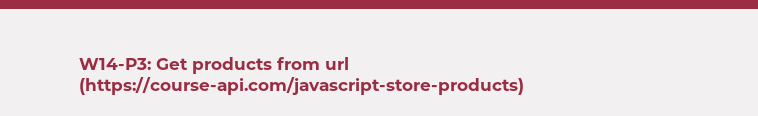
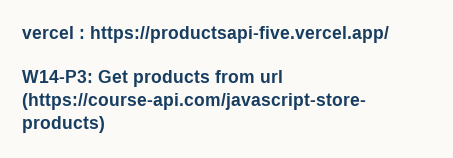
+ vercel : https://productsapi-five.vercel.app/

